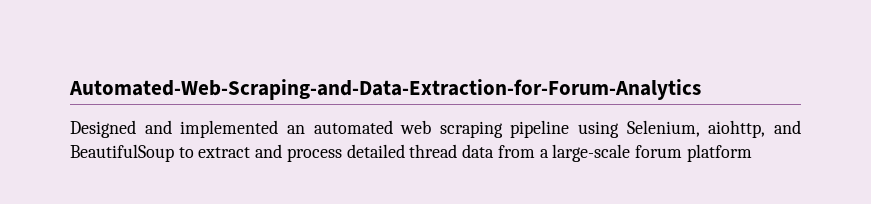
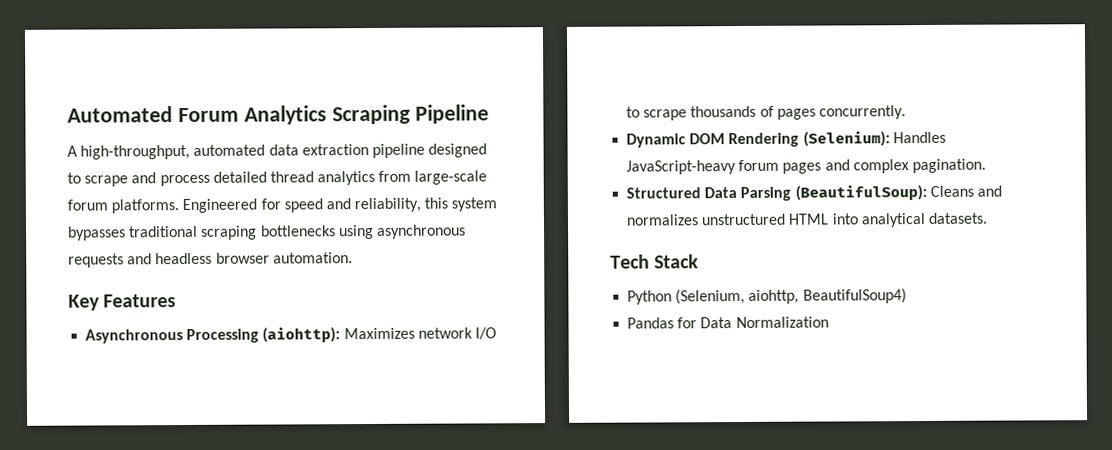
- Automated-Web-Scraping-and-Data-Extraction-for-Forum-Analytics
- Designed and implemented an automated web scraping pipeline using Selenium, aiohttp, and BeautifulSoup to extract and process detailed thread data from a large-scale forum platform
+ Automated Forum Analytics Scraping Pipeline
+ A high-throughput, automated data extraction pipeline designed to scrape and process detailed thread analytics from large-scale forum platforms. Engineered for speed and reliability, this system bypasses traditional scraping bottlenecks using asynchronous requests and headless browser automation.
+ Key Features
+ Asynchronous Processing (aiohttp): Maximizes network I/O to scrape thousands of pages concurrently.
+ Dynamic DOM Rendering (Selenium): Handles JavaScript-heavy forum pages and complex pagination.
+ Structured Data Parsing (BeautifulSoup): Cleans and normalizes unstructured HTML into analytical datasets.
+ Tech Stack
+ Python (Selenium, aiohttp, BeautifulSoup4)
+ Pandas for Data Normalization

